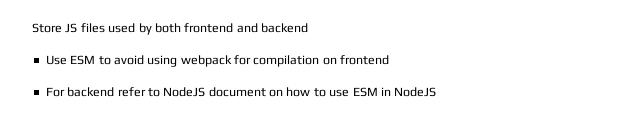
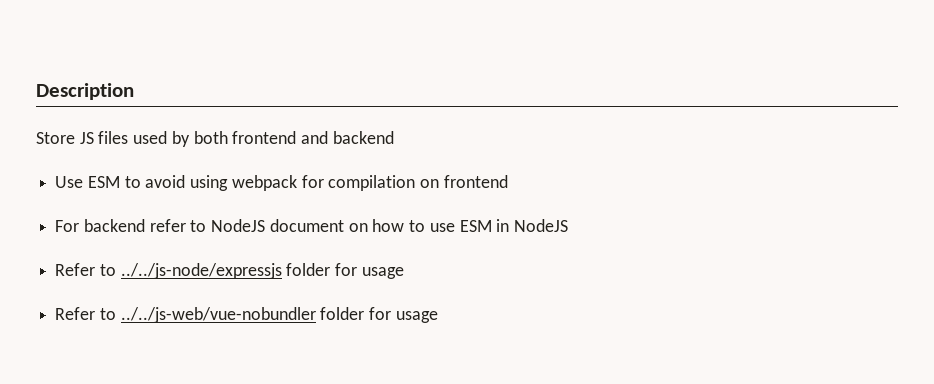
+ Description
+ Refer to ../../js-node/expressjs folder for usage
+ Refer to ../../js-web/vue-nobundler folder for usage

